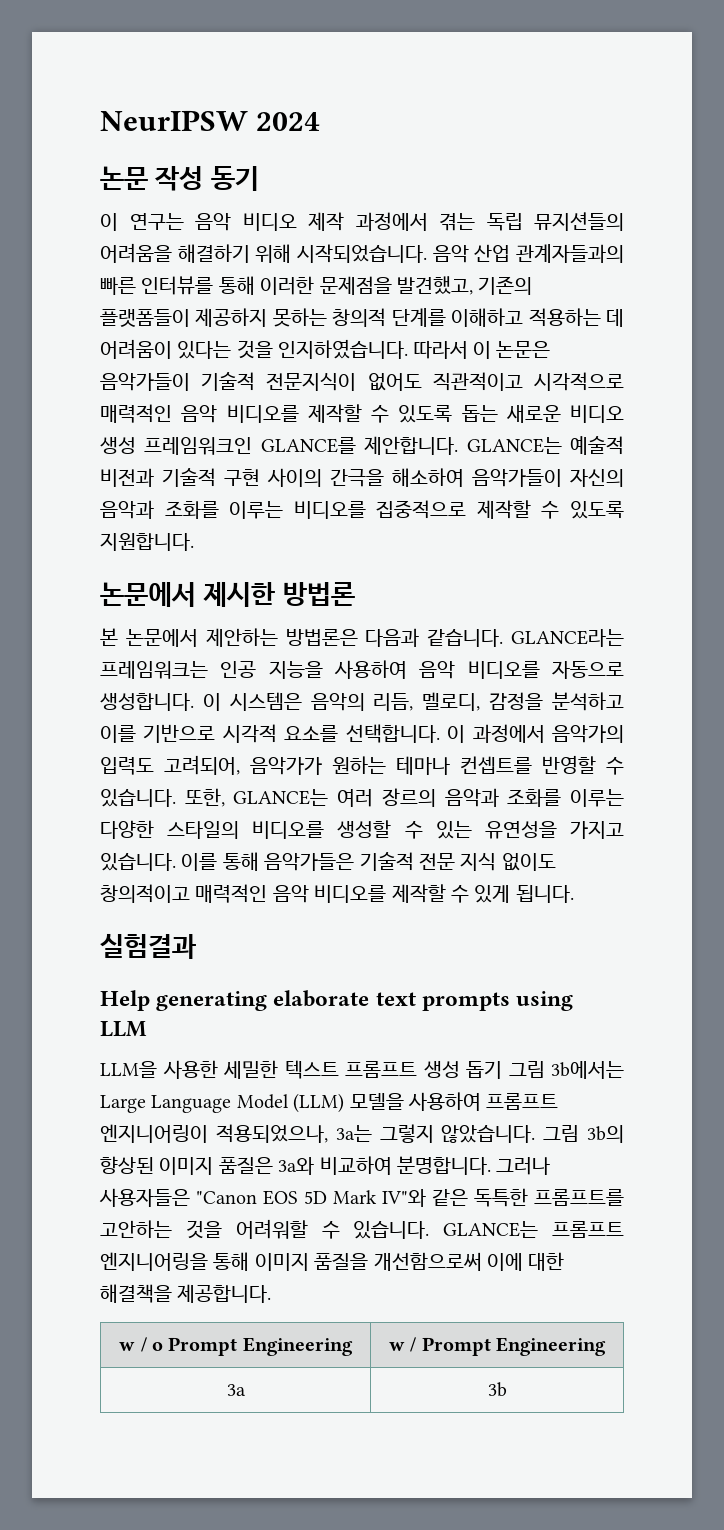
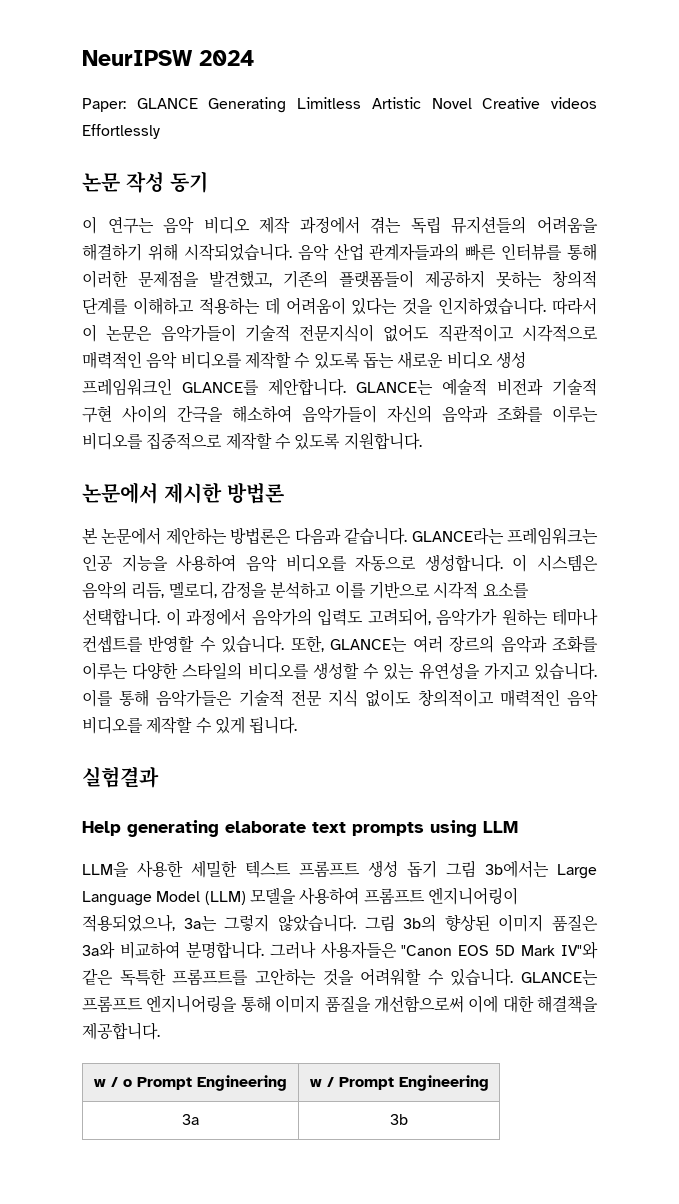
+ Paper: GLANCE Generating Limitless Artistic Novel Creative videos Effortlessly

